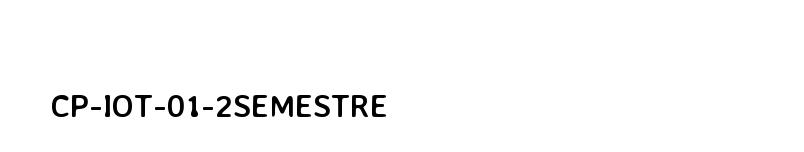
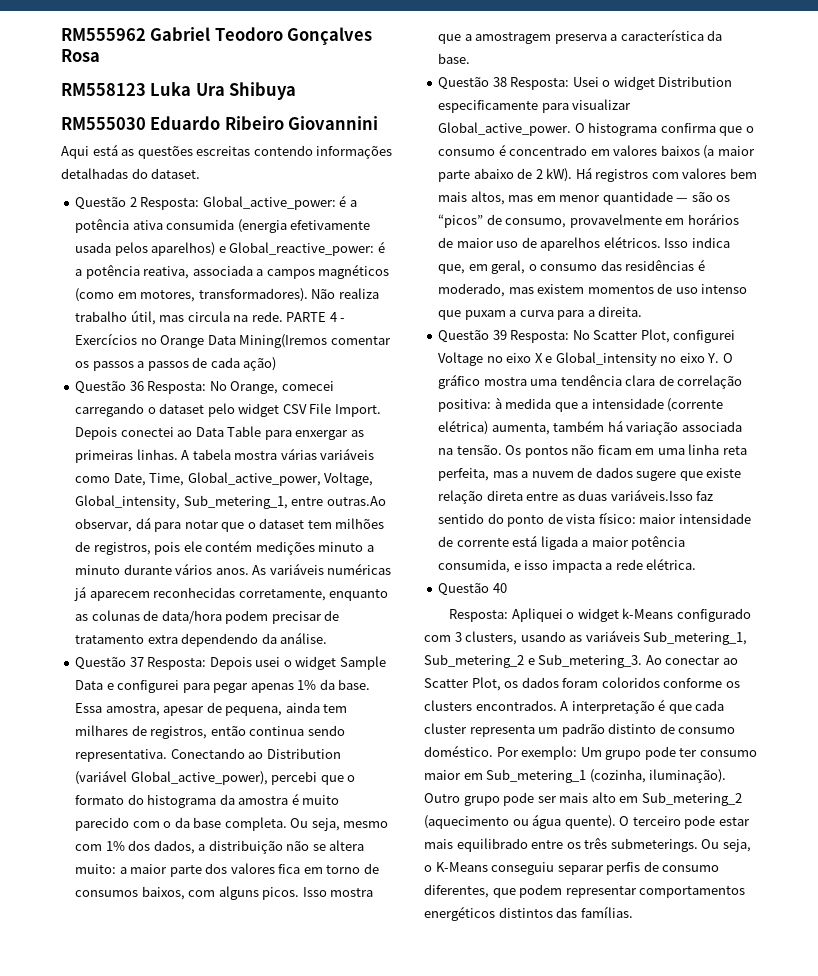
- CP-IOT-01-2SEMESTRE
+ RM555962 Gabriel Teodoro Gonçalves Rosa
+ RM558123 Luka Ura Shibuya
+ RM555030 Eduardo Ribeiro Giovannini
+ Aqui está as questões escreitas contendo informações detalhadas do dataset.
+ Questão 2 Resposta: Global_active_power: é a potência ativa consumida (energia efetivamente usada pelos aparelhos) e Global_reactive_power: é a potência reativa, associada a campos magnéticos (como em motores, transformadores). Não realiza trabalho útil, mas circula na rede. PARTE 4 - Exercícios no Orange Data Mining(Iremos comentar os passos a passos de cada ação)
+ Questão 36 Resposta: No Orange, comecei carregando o dataset pelo widget CSV File Import. Depois conectei ao Data Table para enxergar as primeiras linhas. A tabela mostra várias variáveis como Date, Time, Global_active_power, Voltage, Global_intensity, Sub_metering_1, entre outras.Ao observar, dá para notar que o dataset tem milhões de registros, pois ele contém medições minuto a minuto durante vários anos. As variáveis numéricas já aparecem reconhecidas corretamente, enquanto as colunas de data/hora podem precisar de tratamento extra dependendo da análise.
+ Questão 37 Resposta: Depois usei o widget Sample Data e configurei para pegar apenas 1% da base. Essa amostra, apesar de pequena, ainda tem milhares de registros, então continua sendo representativa. Conectando ao Distribution (variável Global_active_power), percebi que o formato do histograma da amostra é muito parecido com o da base completa. Ou seja, mesmo com 1% dos dados, a distribuição não se altera muito: a maior parte dos valores fica em torno de consumos baixos, com alguns picos. Isso mostra que a amostragem preserva a característica da base.
+ Questão 38 Resposta: Usei o widget Distribution especificamente para visualizar Global_active_power. O histograma confirma que o consumo é concentrado em valores baixos (a maior parte abaixo de 2 kW). Há registros com valores bem mais altos, mas em menor quantidade — são os “picos” de consumo, provavelmente em horários de maior uso de aparelhos elétricos. Isso indica que, em geral, o consumo das residências é moderado, mas existem momentos de uso intenso que puxam a curva para a direita.
+ Questão 39 Resposta: No Scatter Plot, configurei Voltage no eixo X e Global_intensity no eixo Y. O gráfico mostra uma tendência clara de correlação positiva: à medida que a intensidade (corrente elétrica) aumenta, também há variação associada na tensão. Os pontos não ficam em uma linha reta perfeita, mas a nuvem de dados sugere que existe relação direta entre as duas variáveis.Isso faz sentido do ponto de vista físico: maior intensidade de corrente está ligada a maior potência consumida, e isso impacta a rede elétrica.
+ Questão 40
+ Resposta: Apliquei o widget k-Means configurado com 3 clusters, usando as variáveis Sub_metering_1, Sub_metering_2 e Sub_metering_3. Ao conectar ao Scatter Plot, os dados foram coloridos conforme os clusters encontrados. A interpretação é que cada cluster representa um padrão distinto de consumo doméstico. Por exemplo: Um grupo pode ter consumo maior em Sub_metering_1 (cozinha, iluminação). Outro grupo pode ser mais alto em Sub_metering_2 (aquecimento ou água quente). O terceiro pode estar mais equilibrado entre os três submeterings. Ou seja, o K-Means conseguiu separar perfis de consumo diferentes, que podem representar comportamentos energéticos distintos das famílias.

